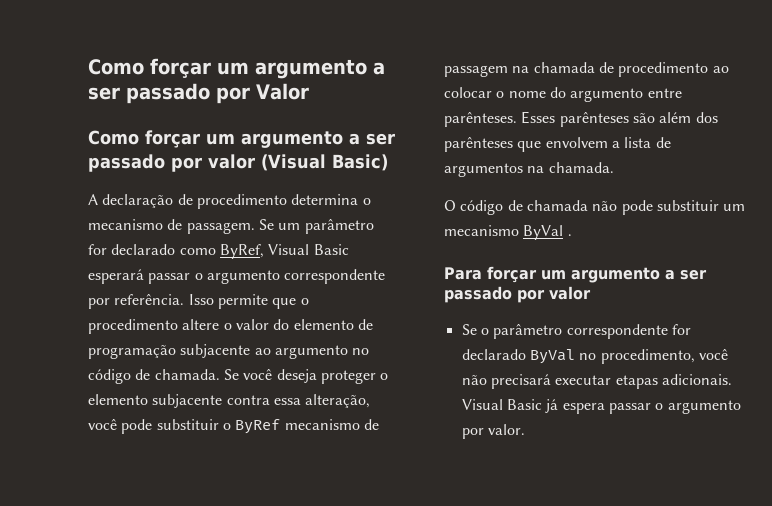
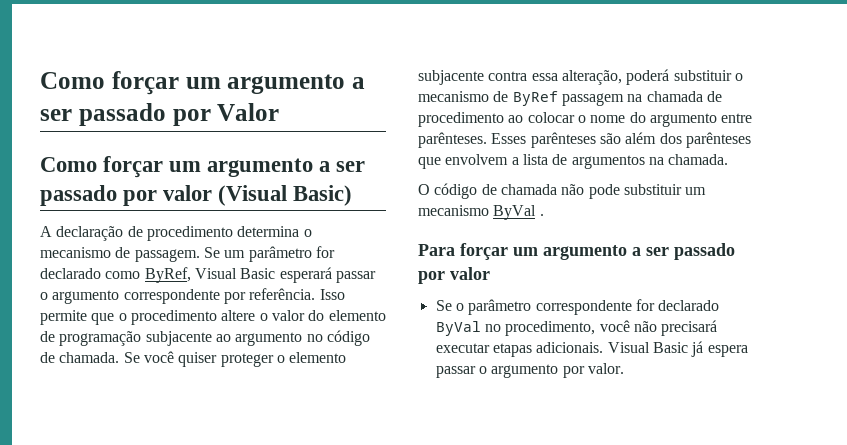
- Se você deseja proteger o elemento subjacente contra essa alteração, você pode substituir o ByRef mecanismo de passagem na chamada de procedimento ao colocar o nome do argumento entre parênteses.
+ Se você quiser proteger o elemento subjacente contra essa alteração, poderá substituir o mecanismo de ByRef passagem na chamada de procedimento ao colocar o nome do argumento entre parênteses.

